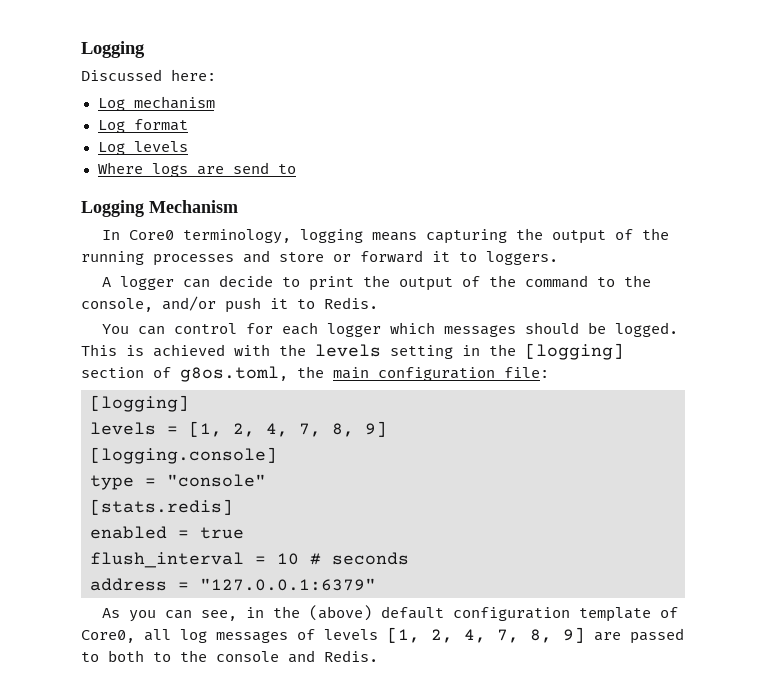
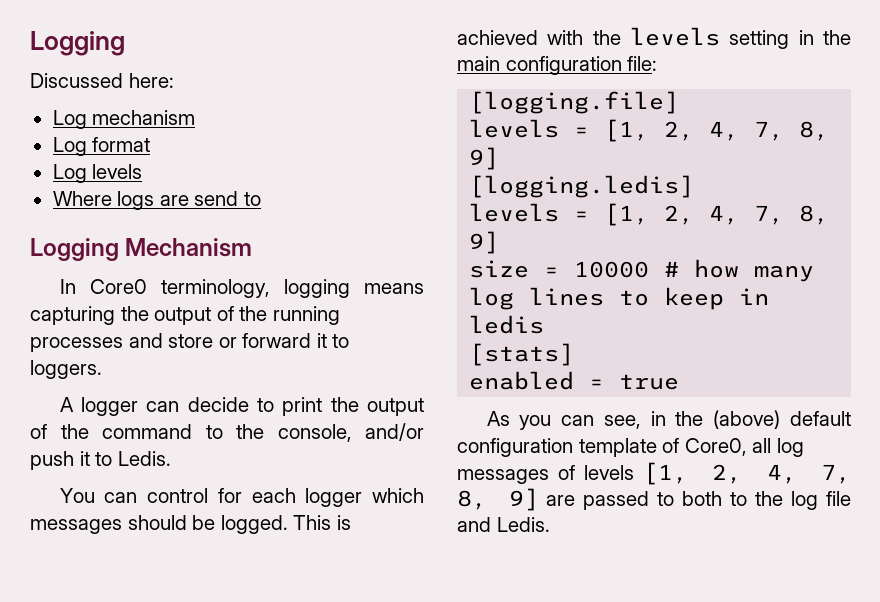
- A logger can decide to print the output of the command to the console, and/or push it to Redis.
+ A logger can decide to print the output of the command to the console, and/or push it to Ledis.
- This is achieved with the levels setting in the [logging] section of g8os.toml, the main configuration file:
- [logging]
+ This is achieved with the levels setting in the main configuration file:
+ [logging.file]
  levels = [1, 2, 4, 7, 8, 9]
- [logging.console]
- type = "console"
- [stats.redis]
+ [logging.ledis]
+ levels = [1, 2, 4, 7, 8, 9]
+ size = 10000 # how many log lines to keep in ledis
+ [stats]
  enabled = true
- flush_interval = 10 # seconds
- address = "127.0.0.1:6379"
- As you can see, in the (above) default configuration template of Core0, all log messages of levels [1, 2, 4, 7, 8, 9] are passed to both to the console and Redis.
+ As you can see, in the (above) default configuration template of Core0, all log messages of levels [1, 2, 4, 7, 8, 9] are passed to both to the log file and Ledis.

